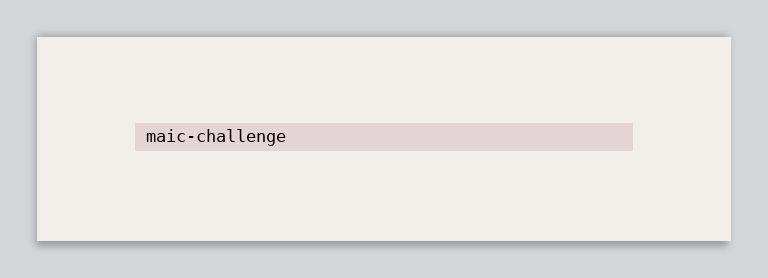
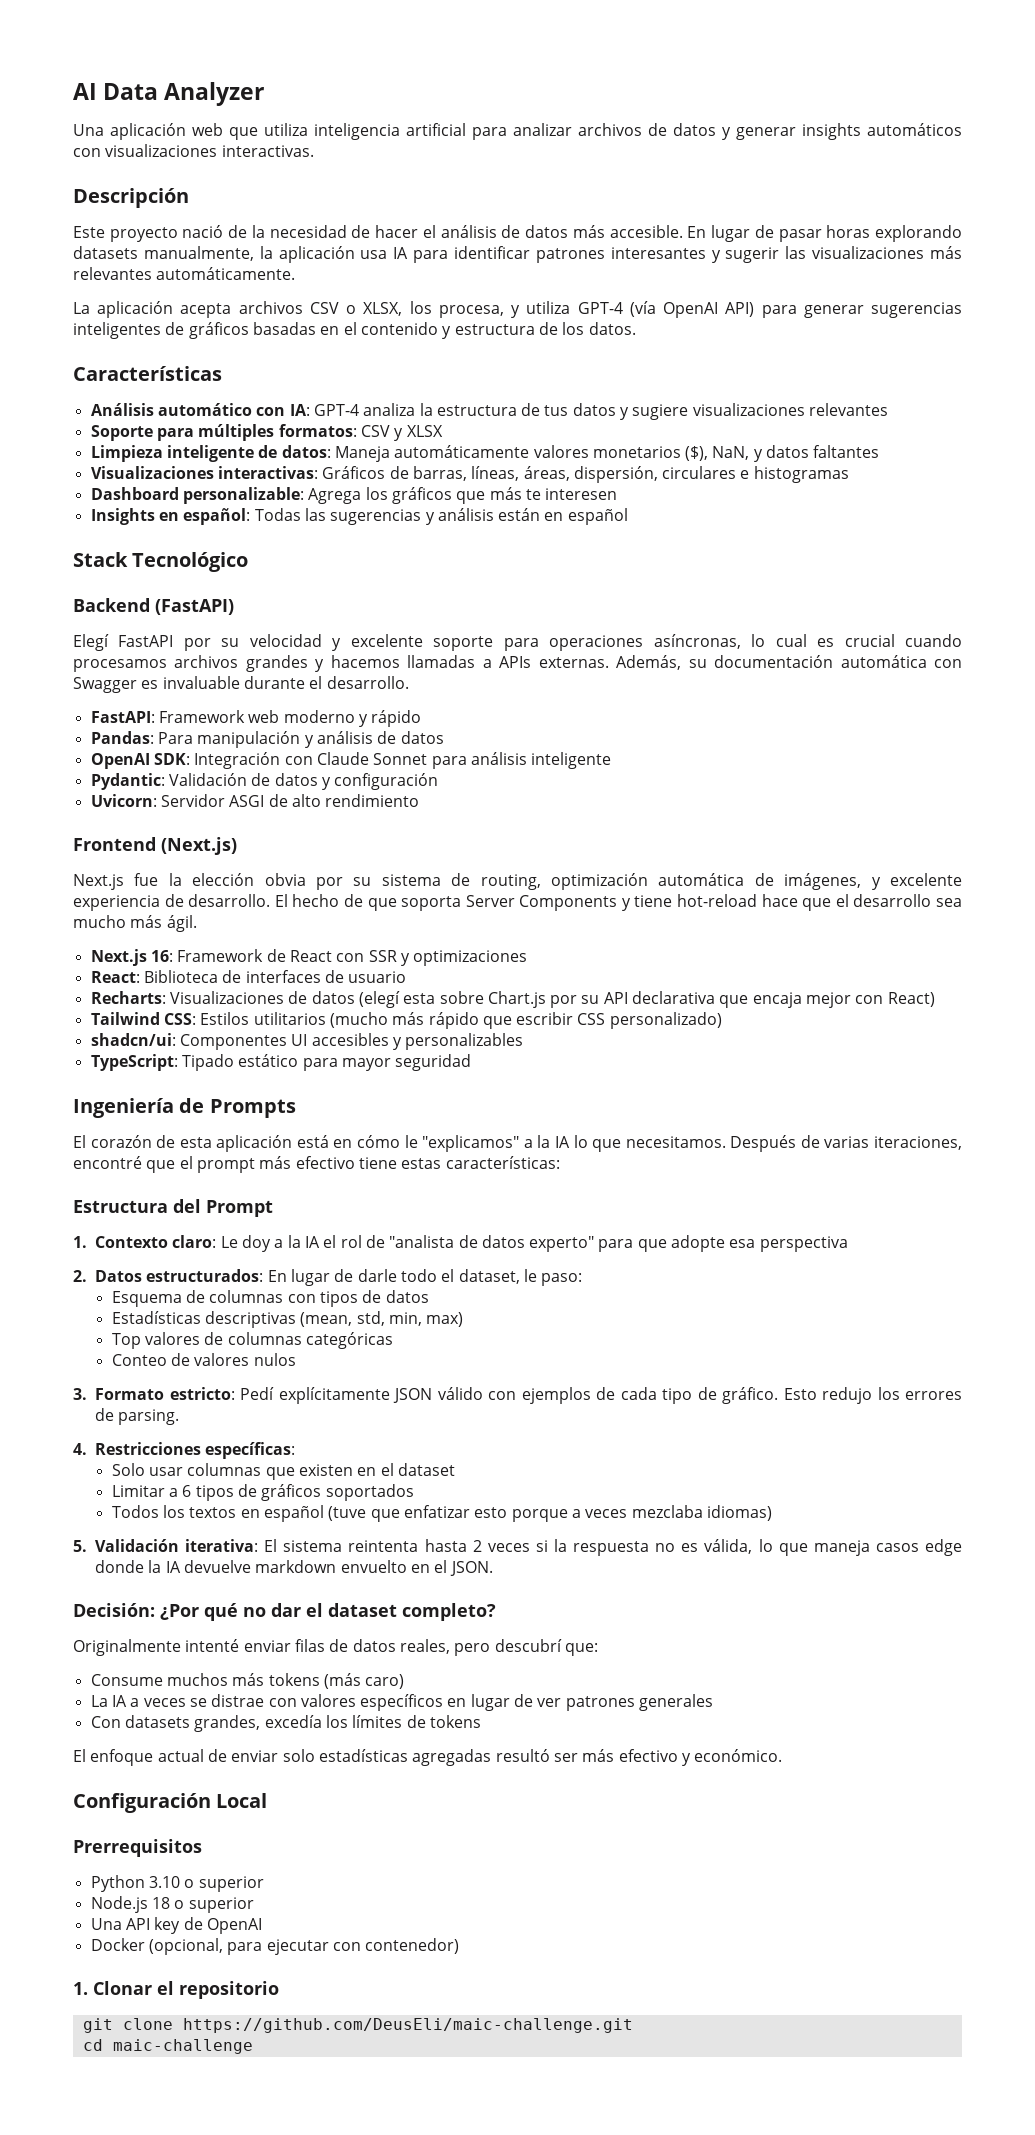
- maic-challenge
+ AI Data Analyzer
+ Una aplicación web que utiliza inteligencia artificial para analizar archivos de datos y generar insights automáticos con visualizaciones interactivas.
+ Descripción
+ Este proyecto nació de la necesidad de hacer el análisis de datos más accesible. En lugar de pasar horas explorando datasets manualmente, la aplicación usa IA para identificar patrones interesantes y sugerir las visualizaciones más relevantes automáticamente.
+ La aplicación acepta archivos CSV o XLSX, los procesa, y utiliza GPT-4 (vía OpenAI API) para generar sugerencias inteligentes de gráficos basadas en el contenido y estructura de los datos.
+ Características
+ Análisis automático con IA: GPT-4 analiza la estructura de tus datos y sugiere visualizaciones relevantes
+ Soporte para múltiples formatos: CSV y XLSX
+ Limpieza inteligente de datos: Maneja automáticamente valores monetarios ($), NaN, y datos faltantes
+ Visualizaciones interactivas: Gráficos de barras, líneas, áreas, dispersión, circulares e histogramas
+ Dashboard personalizable: Agrega los gráficos que más te interesen
+ Insights en español: Todas las sugerencias y análisis están en español
+ Stack Tecnológico
+ Backend (FastAPI)
+ Elegí FastAPI por su velocidad y excelente soporte para operaciones asíncronas, lo cual es crucial cuando procesamos archivos grandes y hacemos llamadas a APIs externas. Además, su documentación automática con Swagger es invaluable durante el desarrollo.
+ FastAPI: Framework web moderno y rápido
+ Pandas: Para manipulación y análisis de datos
+ OpenAI SDK: Integración con Claude Sonnet para análisis inteligente
+ Pydantic: Validación de datos y configuración
+ Uvicorn: Servidor ASGI de alto rendimiento
+ Frontend (Next.js)
+ Next.js fue la elección obvia por su sistema de routing, optimización automática de imágenes, y excelente experiencia de desarrollo. El hecho de que soporta Server Components y tiene hot-reload hace que el desarrollo sea mucho más ágil.
+ Next.js 16: Framework de React con SSR y optimizaciones
+ React: Biblioteca de interfaces de usuario
+ Recharts: Visualizaciones de datos (elegí esta sobre Chart.js por su API declarativa que encaja mejor con React)
+ Tailwind CSS: Estilos utilitarios (mucho más rápido que escribir CSS personalizado)
+ shadcn/ui: Componentes UI accesibles y personalizables
+ TypeScript: Tipado estático para mayor seguridad
+ Ingeniería de Prompts
+ El corazón de esta aplicación está en cómo le "explicamos" a la IA lo que necesitamos. Después de varias iteraciones, encontré que el prompt más efectivo tiene estas características:
+ Estructura del Prompt
+ 1. Contexto claro: Le doy a la IA el rol de "analista de datos experto" para que adopte esa perspectiva
+ 2. Datos estructurados: En lugar de darle todo el dataset, le paso:
+ Esquema de columnas con tipos de datos
+ Estadísticas descriptivas (mean, std, min, max)
+ Top valores de columnas categóricas
+ Conteo de valores nulos
+ 3. Formato estricto: Pedí explícitamente JSON válido con ejemplos de cada tipo de gráfico. Esto redujo los errores de parsing.
+ 4. Restricciones específicas:
+ Solo usar columnas que existen en el dataset
+ Limitar a 6 tipos de gráficos soportados
+ Todos los textos en español (tuve que enfatizar esto porque a veces mezclaba idiomas)
+ 5. Validación iterativa: El sistema reintenta hasta 2 veces si la respuesta no es válida, lo que maneja casos edge donde la IA devuelve markdown envuelto en el JSON.
+ Decisión: ¿Por qué no dar el dataset completo?
+ Originalmente intenté enviar filas de datos reales, pero descubrí que:
+ Consume muchos más tokens (más caro)
+ La IA a veces se distrae con valores específicos en lugar de ver patrones generales
+ Con datasets grandes, excedía los límites de tokens
+ El enfoque actual de enviar solo estadísticas agregadas resultó ser más efectivo y económico.
+ Configuración Local
+ Prerrequisitos
+ Python 3.10 o superior
+ Node.js 18 o superior
+ Una API key de OpenAI
+ Docker (opcional, para ejecutar con contenedor)
+ 1. Clonar el repositorio
+ git clone https://github.com/DeusEli/maic-challenge.git
+ cd maic-challenge

